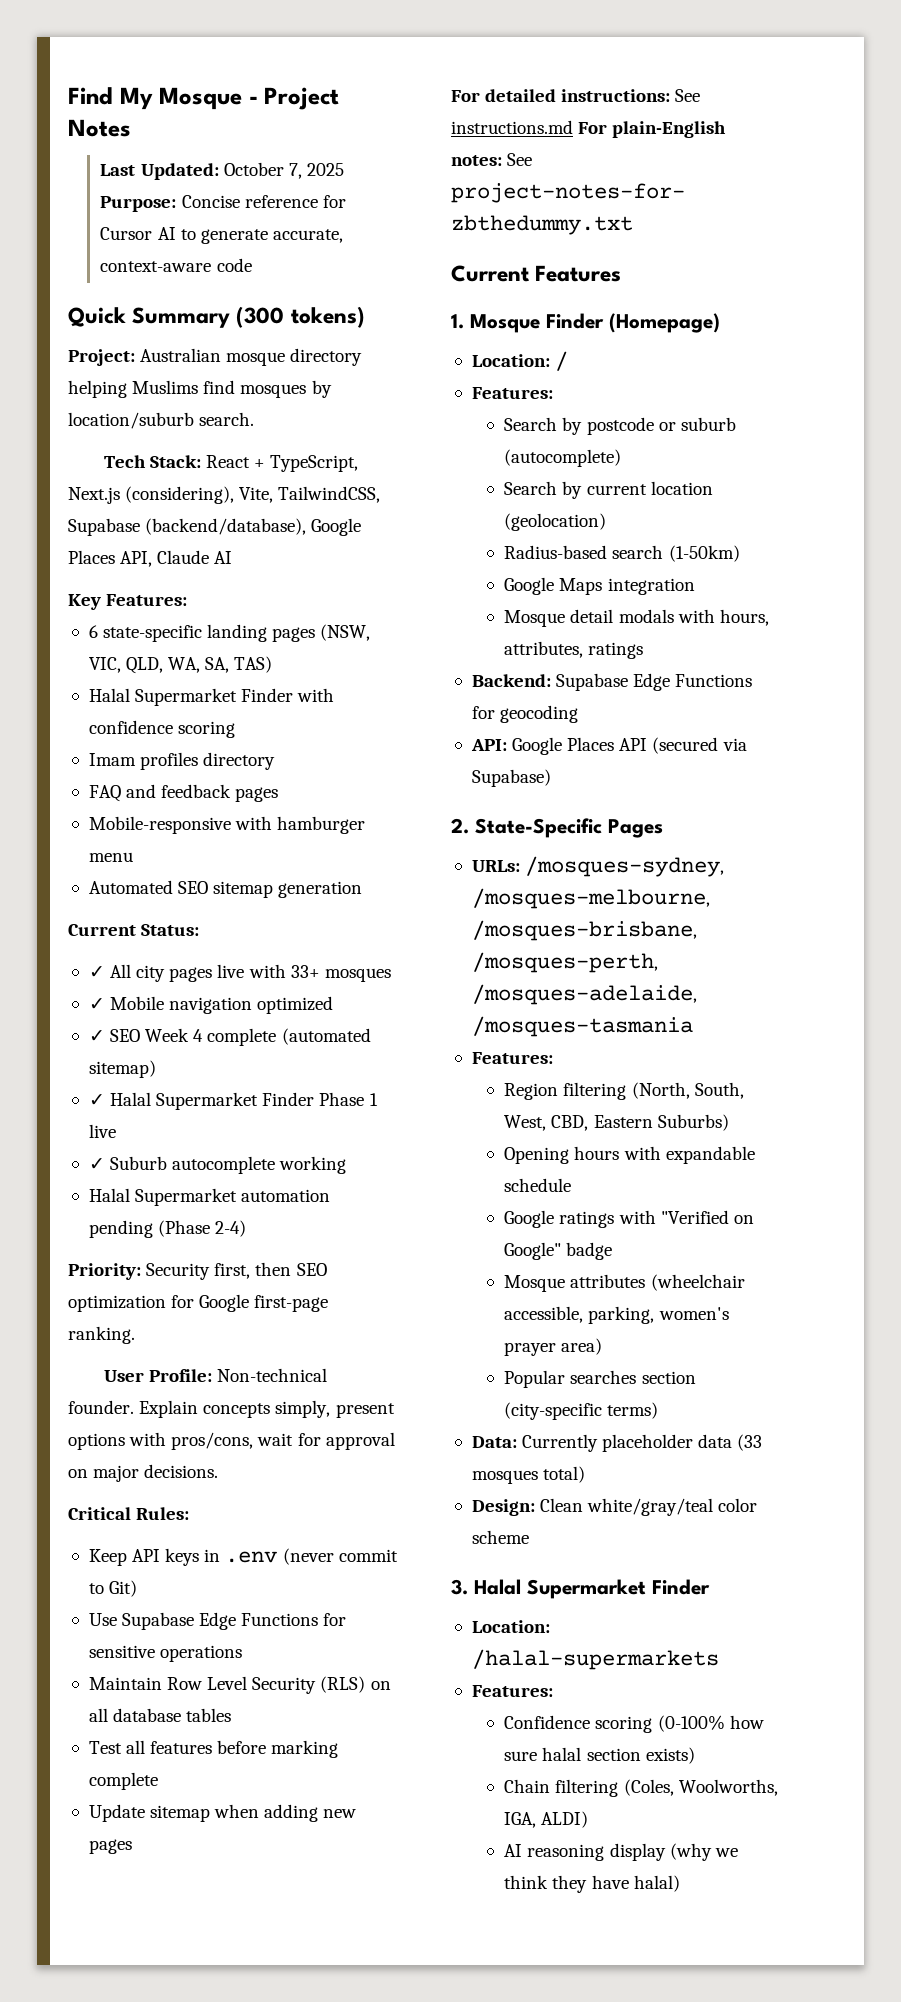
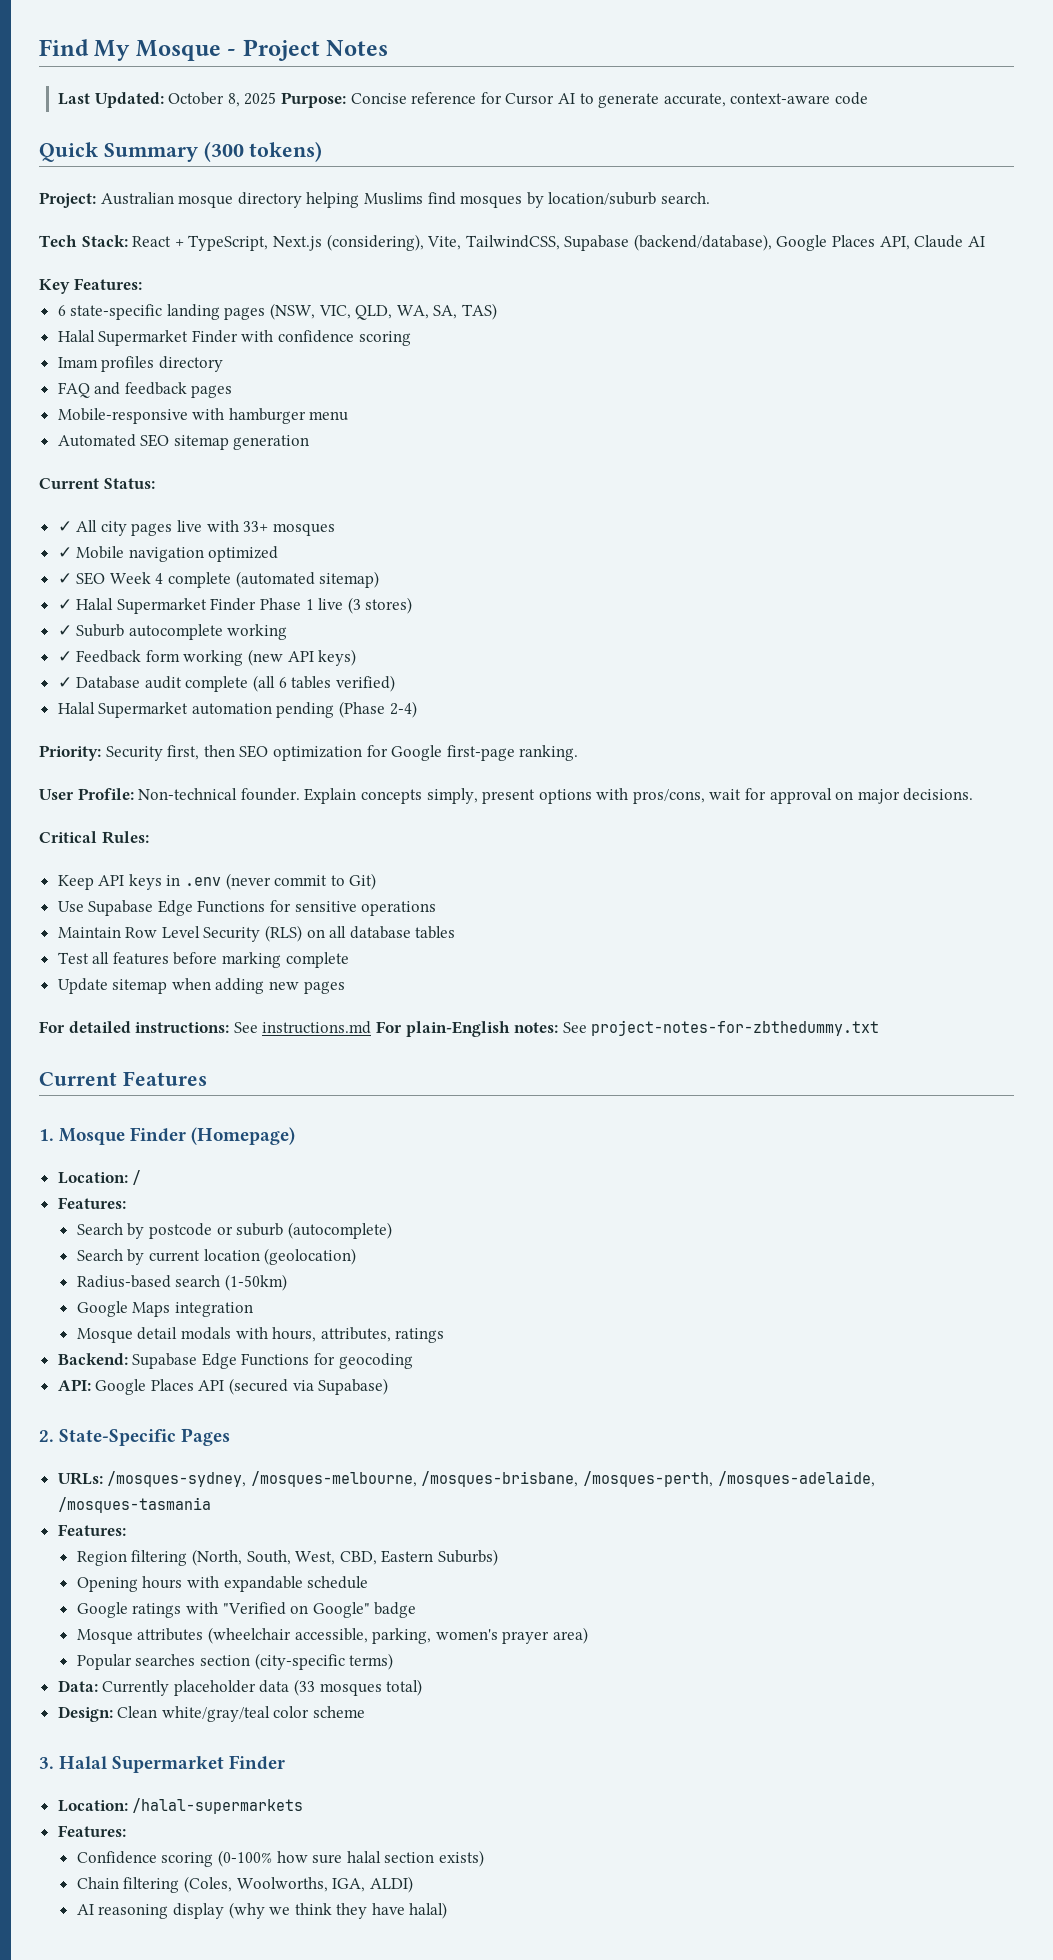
- Last Updated: October 7, 2025 Purpose: Concise reference for Cursor AI to generate accurate, context-aware code
+ Last Updated: October 8, 2025 Purpose: Concise reference for Cursor AI to generate accurate, context-aware code
- ✓ Halal Supermarket Finder Phase 1 live
+ ✓ Halal Supermarket Finder Phase 1 live (3 stores)
+ ✓ Feedback form working (new API keys)
+ ✓ Database audit complete (all 6 tables verified)

